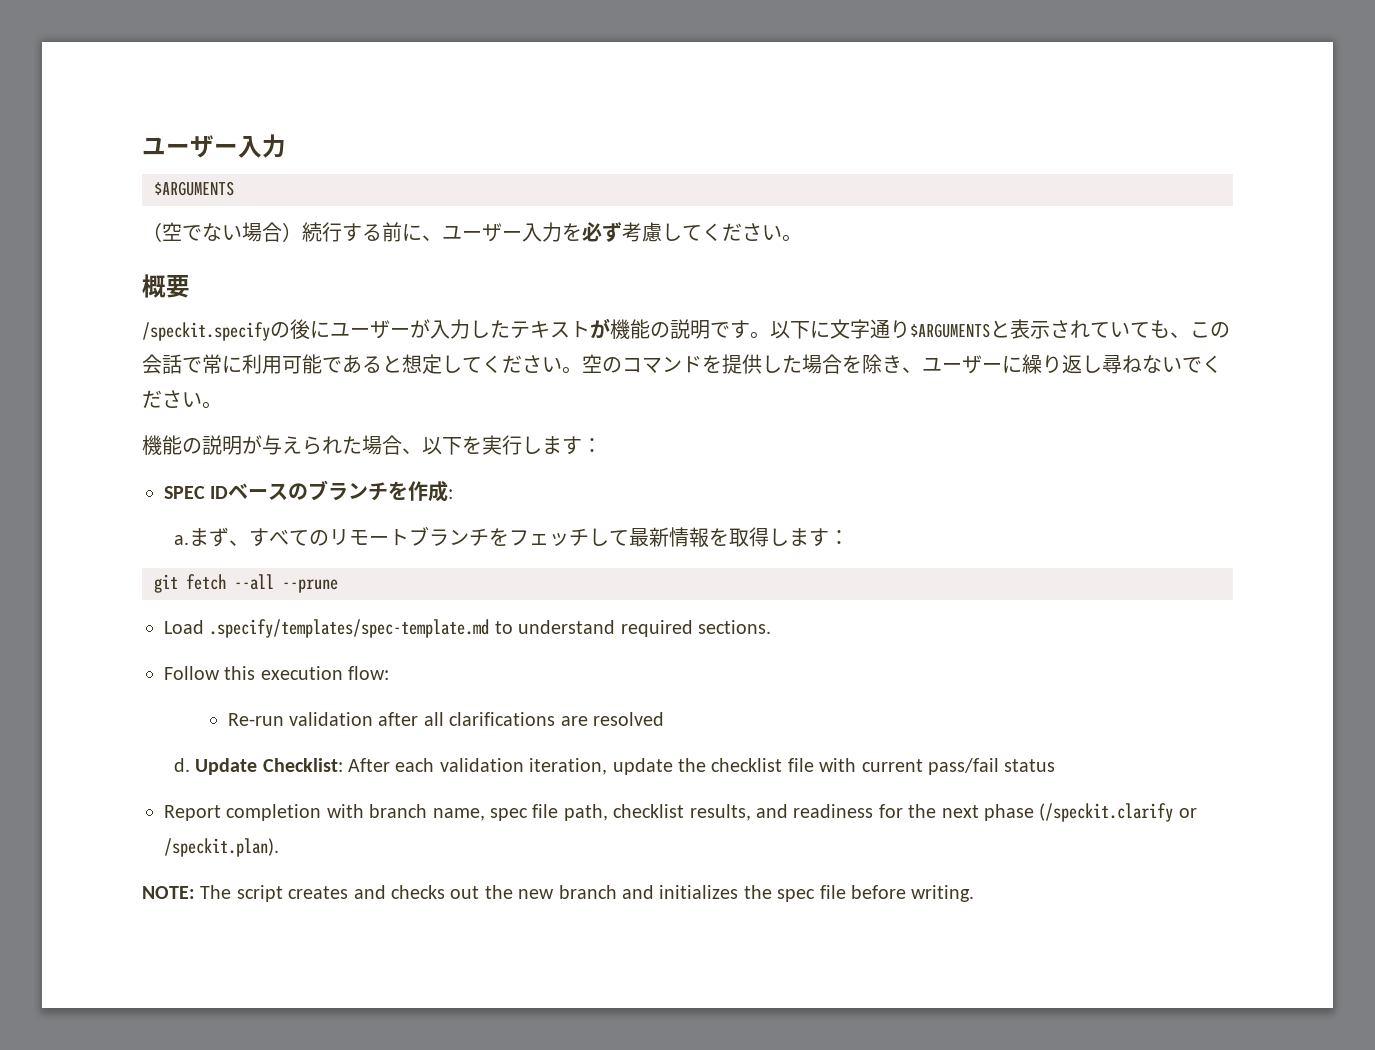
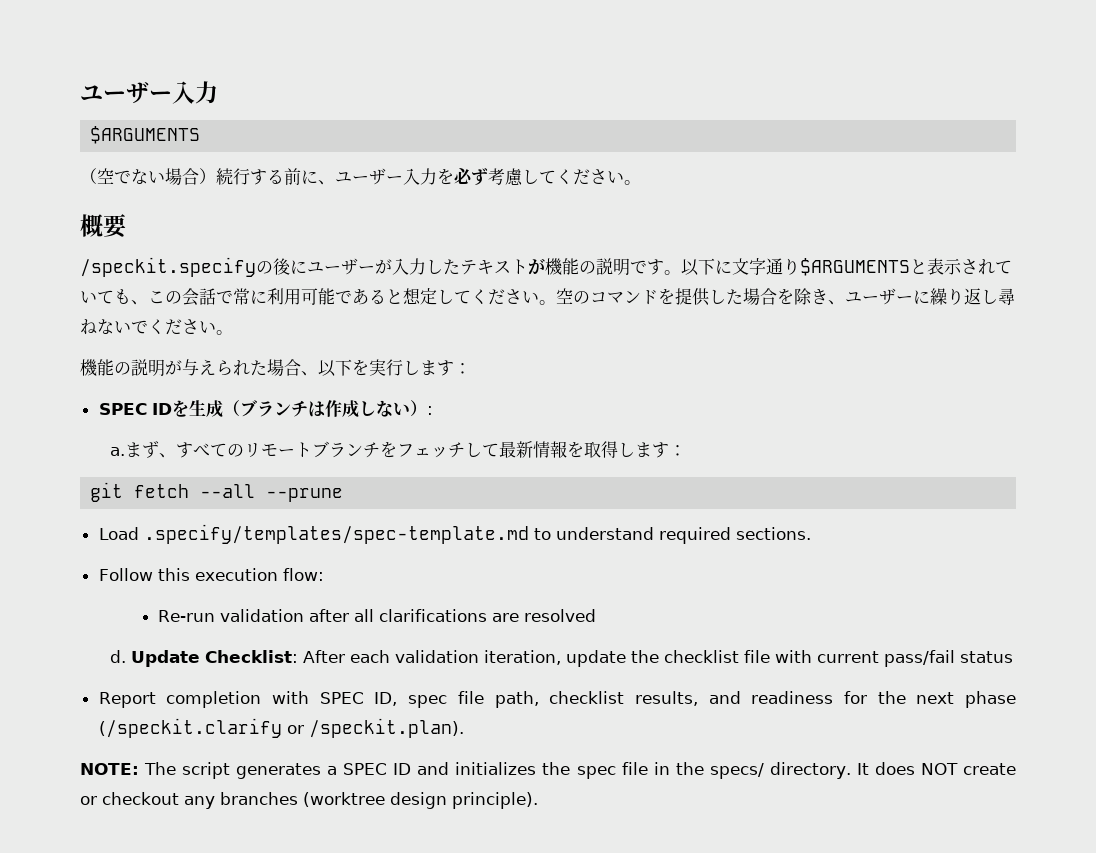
- SPEC IDベースのブランチを作成:
+ SPEC IDを生成（ブランチは作成しない）:
- Report completion with branch name, spec file path, checklist results, and readiness for the next phase (/speckit.clarify or /speckit.plan).
+ Report completion with SPEC ID, spec file path, checklist results, and readiness for the next phase (/speckit.clarify or /speckit.plan).
- NOTE: The script creates and checks out the new branch and initializes the spec file before writing.
+ NOTE: The script generates a SPEC ID and initializes the spec file in the specs/ directory. It does NOT create or checkout any branches (worktree design principle).

